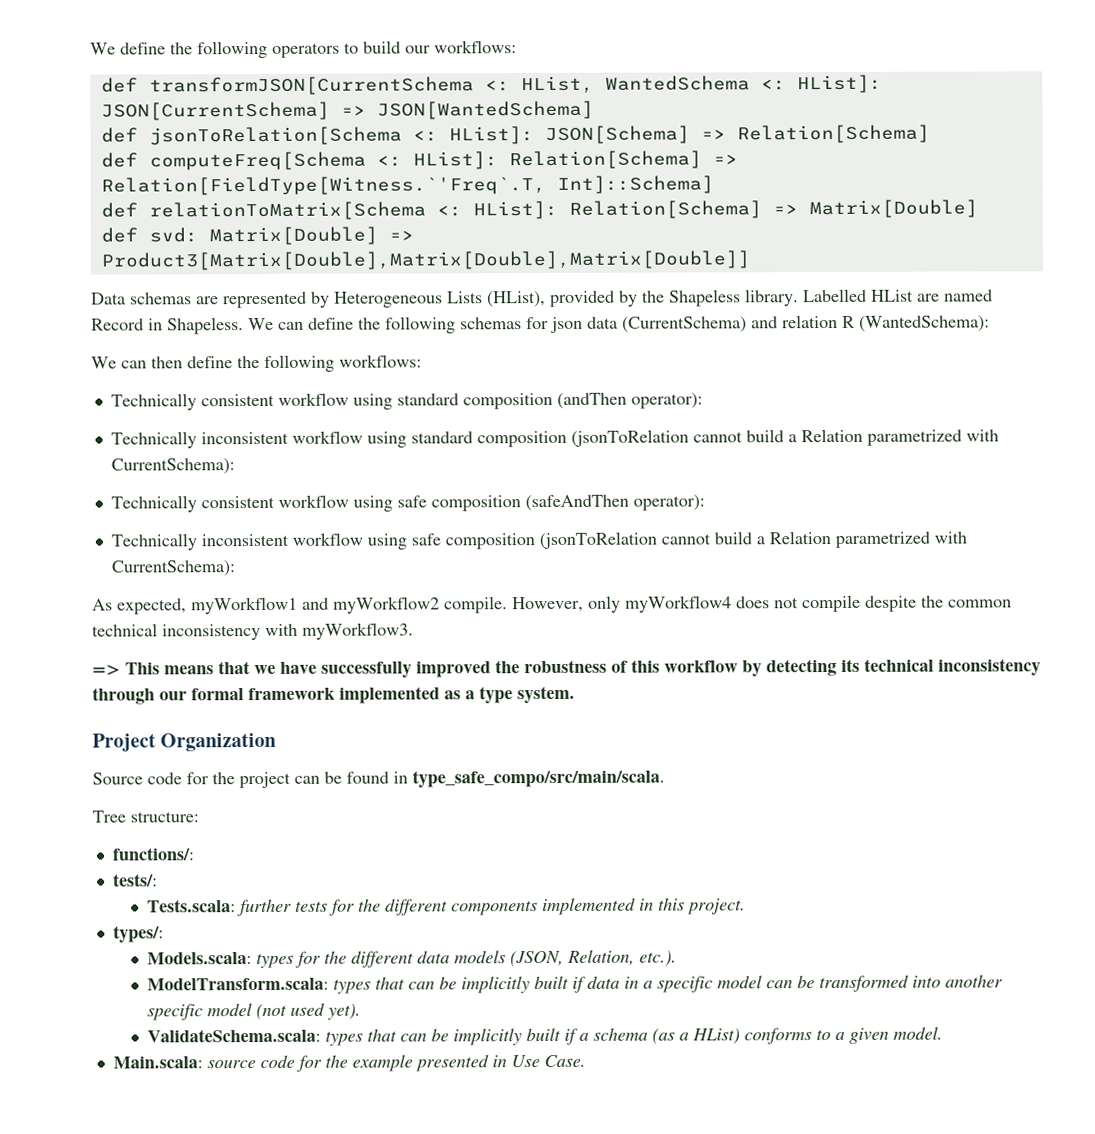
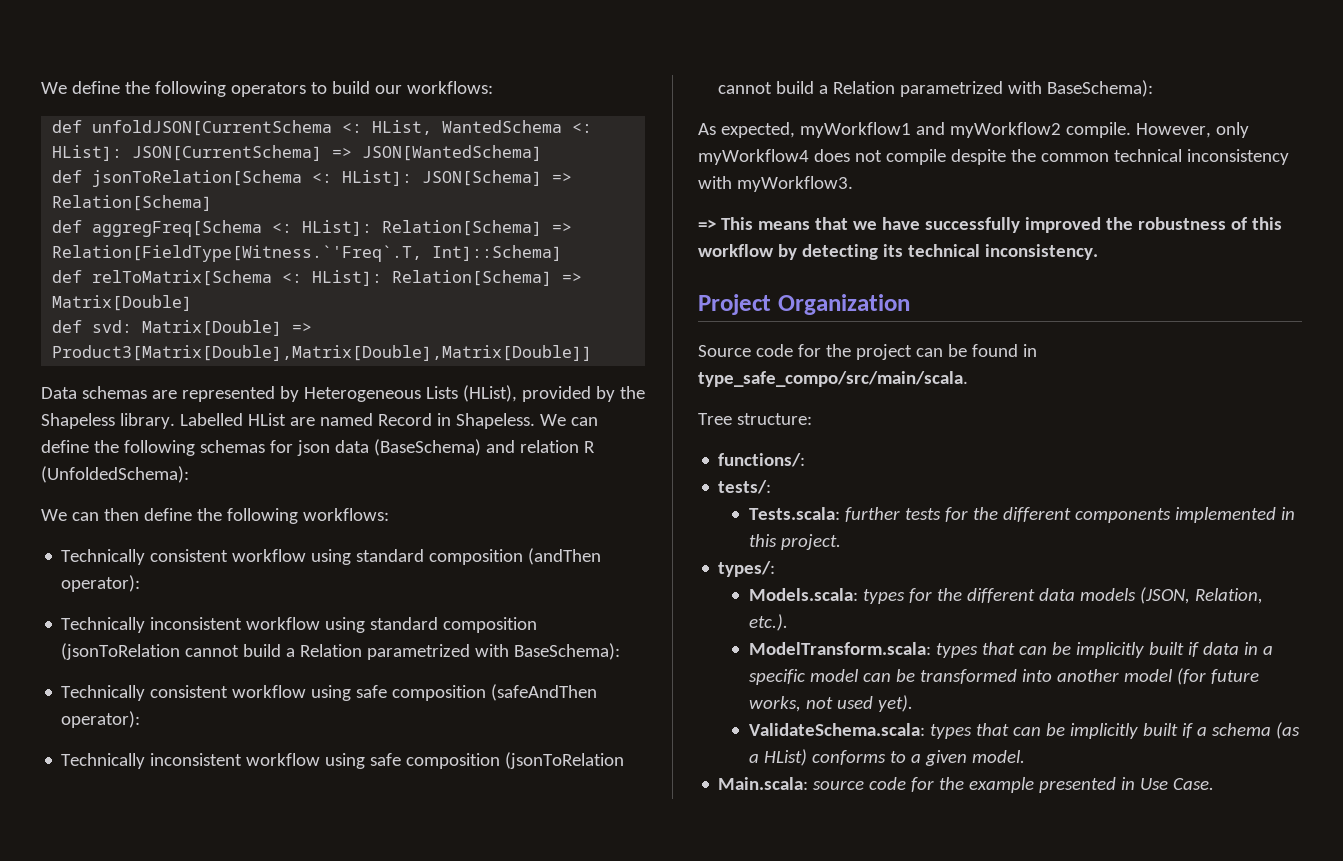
- def transformJSON[CurrentSchema <: HList, WantedSchema <: HList]: JSON[CurrentSchema] => JSON[WantedSchema]
+ def unfoldJSON[CurrentSchema <: HList, WantedSchema <: HList]: JSON[CurrentSchema] => JSON[WantedSchema]
- def computeFreq[Schema <: HList]: Relation[Schema] => Relation[FieldType[Witness.`'Freq`.T, Int]::Schema]
+ def aggregFreq[Schema <: HList]: Relation[Schema] => Relation[FieldType[Witness.`'Freq`.T, Int]::Schema]
- def relationToMatrix[Schema <: HList]: Relation[Schema] => Matrix[Double]
+ def relToMatrix[Schema <: HList]: Relation[Schema] => Matrix[Double]
- We can define the following schemas for json data (CurrentSchema) and relation R (WantedSchema):
+ We can define the following schemas for json data (BaseSchema) and relation R (UnfoldedSchema):
- Technically inconsistent workflow using standard composition (jsonToRelation cannot build a Relation parametrized with CurrentSchema):
+ Technically inconsistent workflow using standard composition (jsonToRelation cannot build a Relation parametrized with BaseSchema):
- Technically inconsistent workflow using safe composition (jsonToRelation cannot build a Relation parametrized with CurrentSchema):
+ Technically inconsistent workflow using safe composition (jsonToRelation cannot build a Relation parametrized with BaseSchema):
- => This means that we have successfully improved the robustness of this workflow by detecting its technical inconsistency through our formal framework implemented as a type system.
+ => This means that we have successfully improved the robustness of this workflow by detecting its technical inconsistency.
- ModelTransform.scala: types that can be implicitly built if data in a specific model can be transformed into another specific model (not used yet).
+ ModelTransform.scala: types that can be implicitly built if data in a specific model can be transformed into another model (for future works, not used yet).

